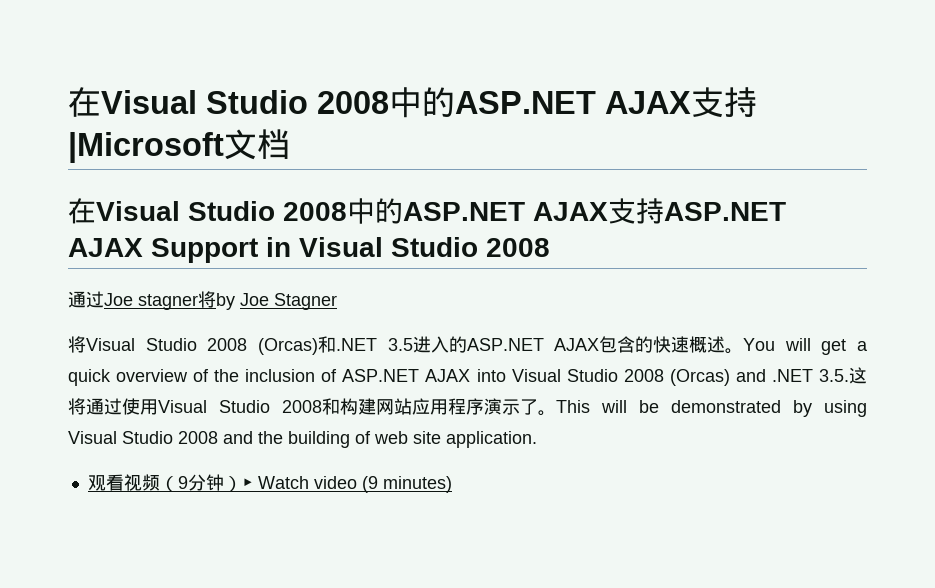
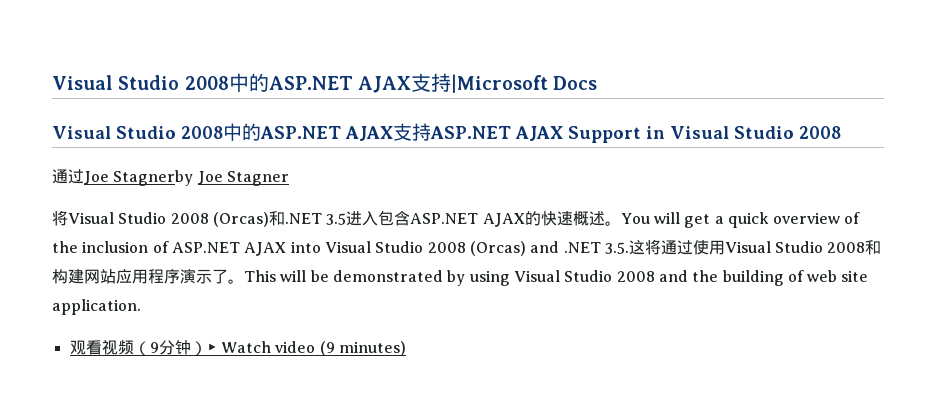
- 在Visual Studio 2008中的ASP.NET AJAX支持|Microsoft文档
- 在Visual Studio 2008中的ASP.NET AJAX支持ASP.NET AJAX Support in Visual Studio 2008
+ Visual Studio 2008中的ASP.NET AJAX支持|Microsoft Docs
+ Visual Studio 2008中的ASP.NET AJAX支持ASP.NET AJAX Support in Visual Studio 2008
- 通过Joe stagner将by Joe Stagner
+ 通过Joe Stagnerby Joe Stagner
- 将Visual Studio 2008 (Orcas)和.NET 3.5进入的ASP.NET AJAX包含的快速概述。
+ 将Visual Studio 2008 (Orcas)和.NET 3.5进入包含ASP.NET AJAX的快速概述。

